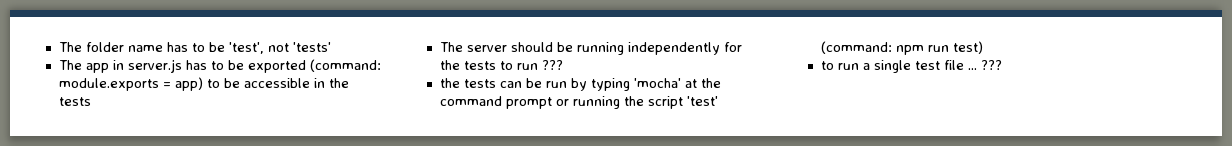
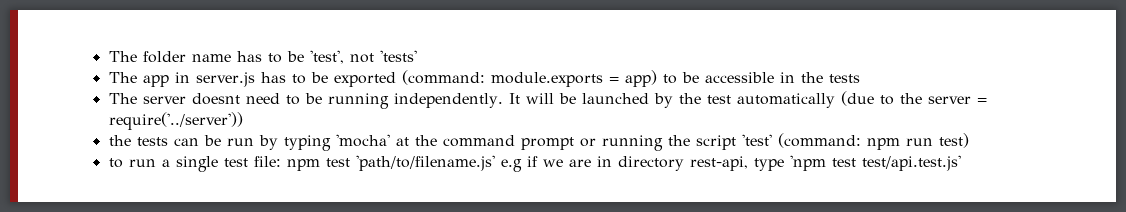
- The server should be running independently for the tests to run ???
+ The server doesnt need to be running independently. It will be launched by the test automatically (due to the server = require('../server'))
- to run a single test file ... ???
+ to run a single test file: npm test 'path/to/filename.js' e.g if we are in directory rest-api, type 'npm test test/api.test.js'

